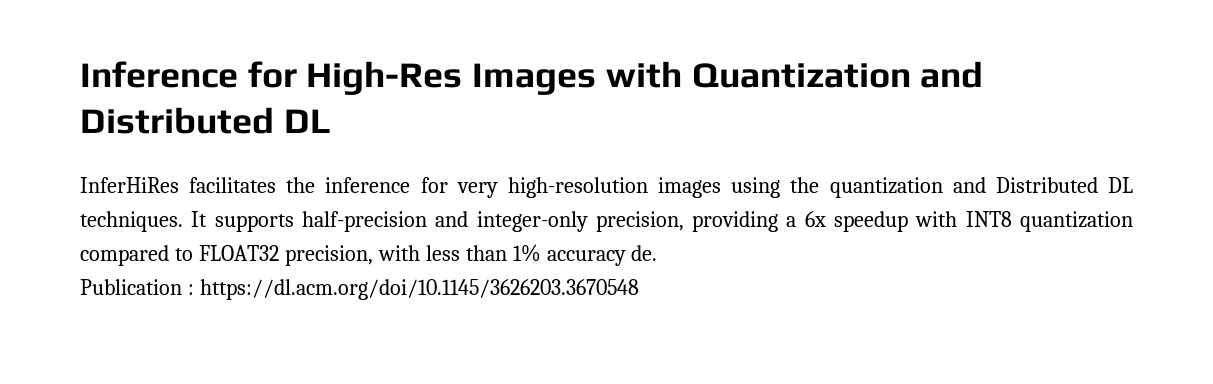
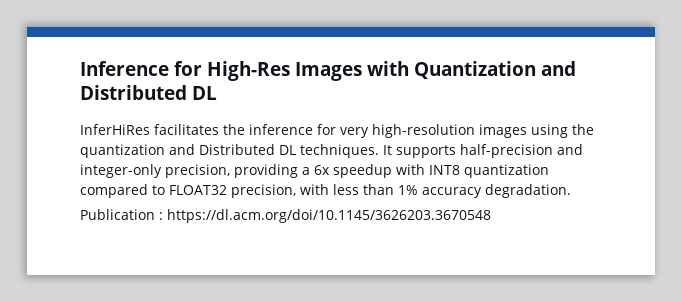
- It supports half-precision and integer-only precision, providing a 6x speedup with INT8 quantization compared to FLOAT32 precision, with less than 1% accuracy de.
+ It supports half-precision and integer-only precision, providing a 6x speedup with INT8 quantization compared to FLOAT32 precision, with less than 1% accuracy degradation.

